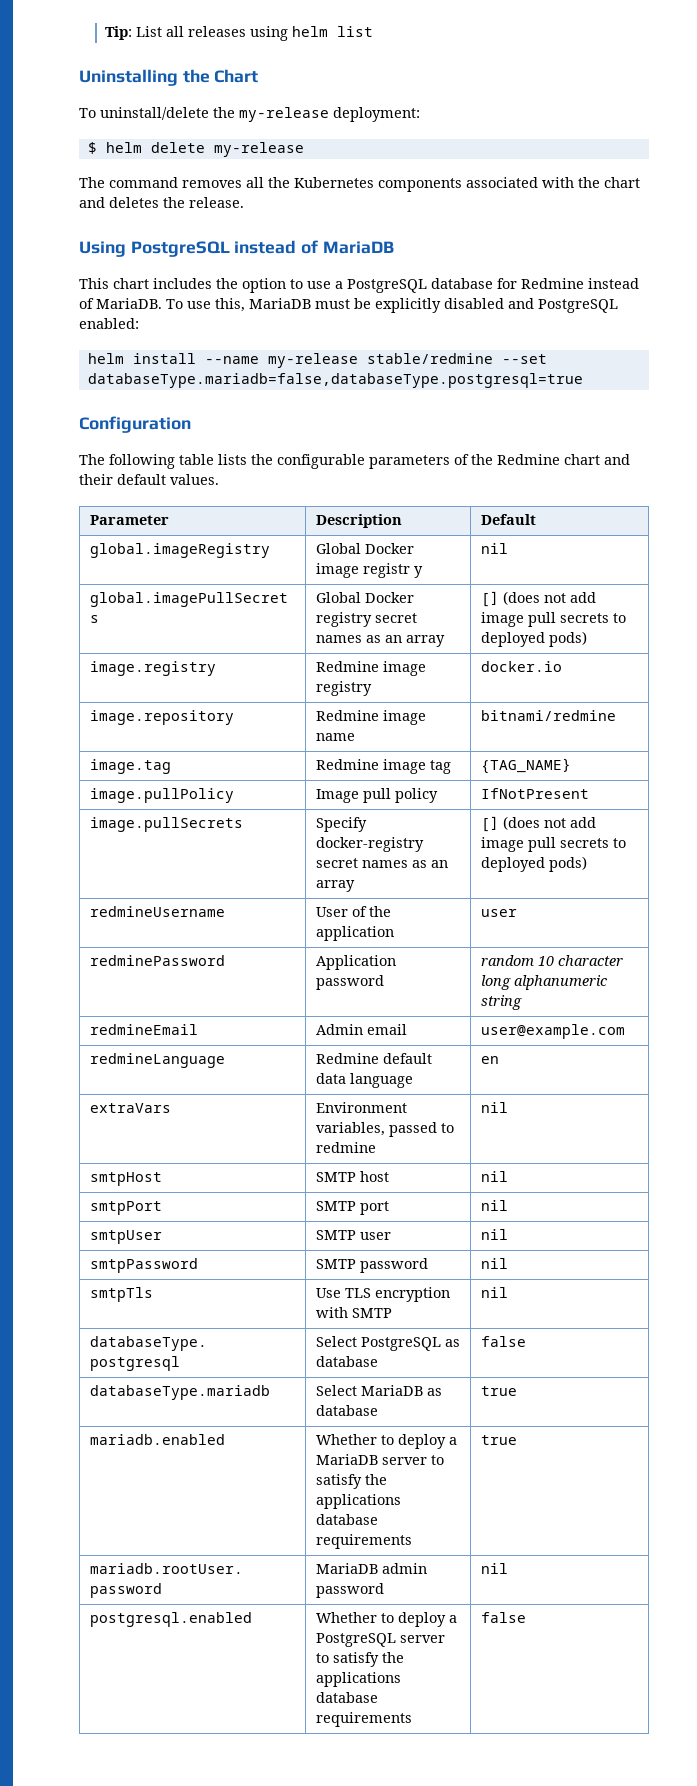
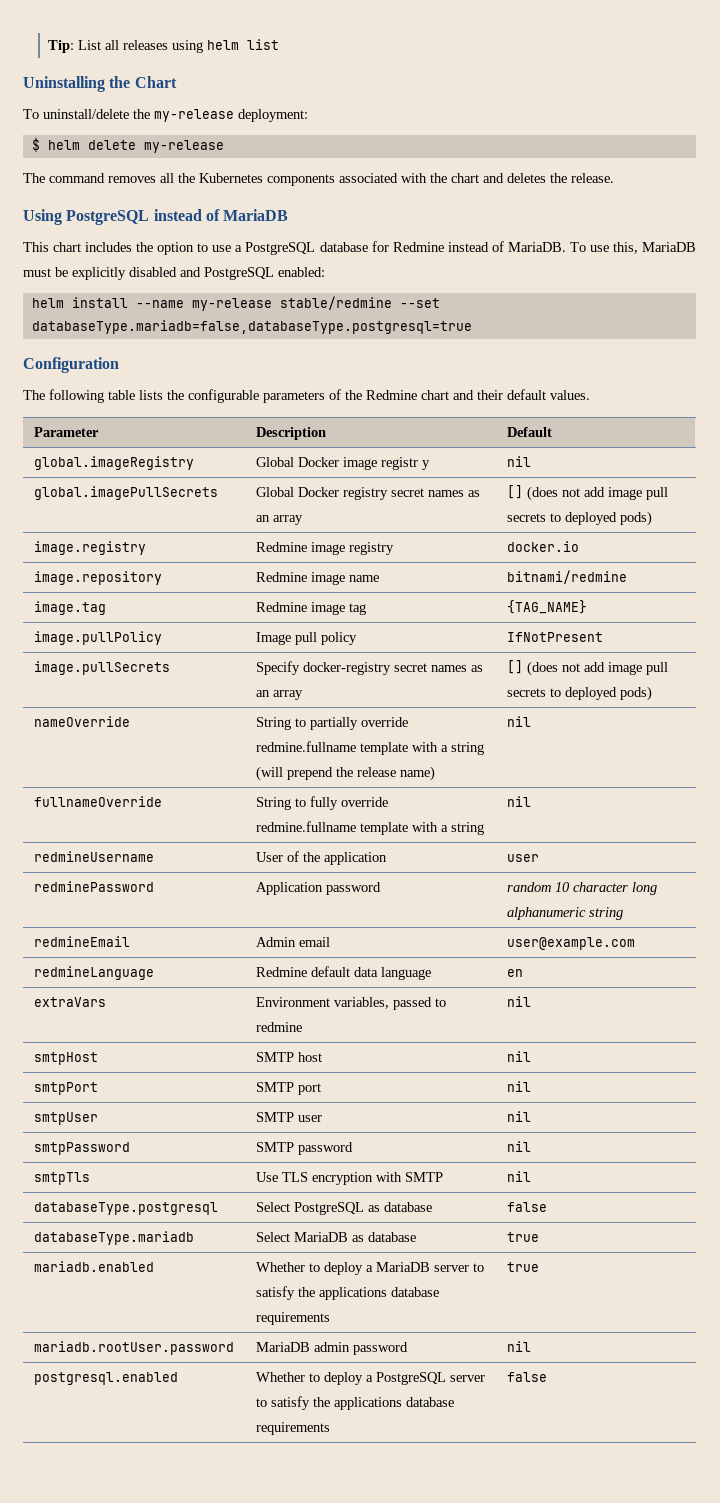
+ nameOverride | String to partially override redmine.fullname template with a string (will prepend the release name) | nil
+ fullnameOverride | String to fully override redmine.fullname template with a string | nil

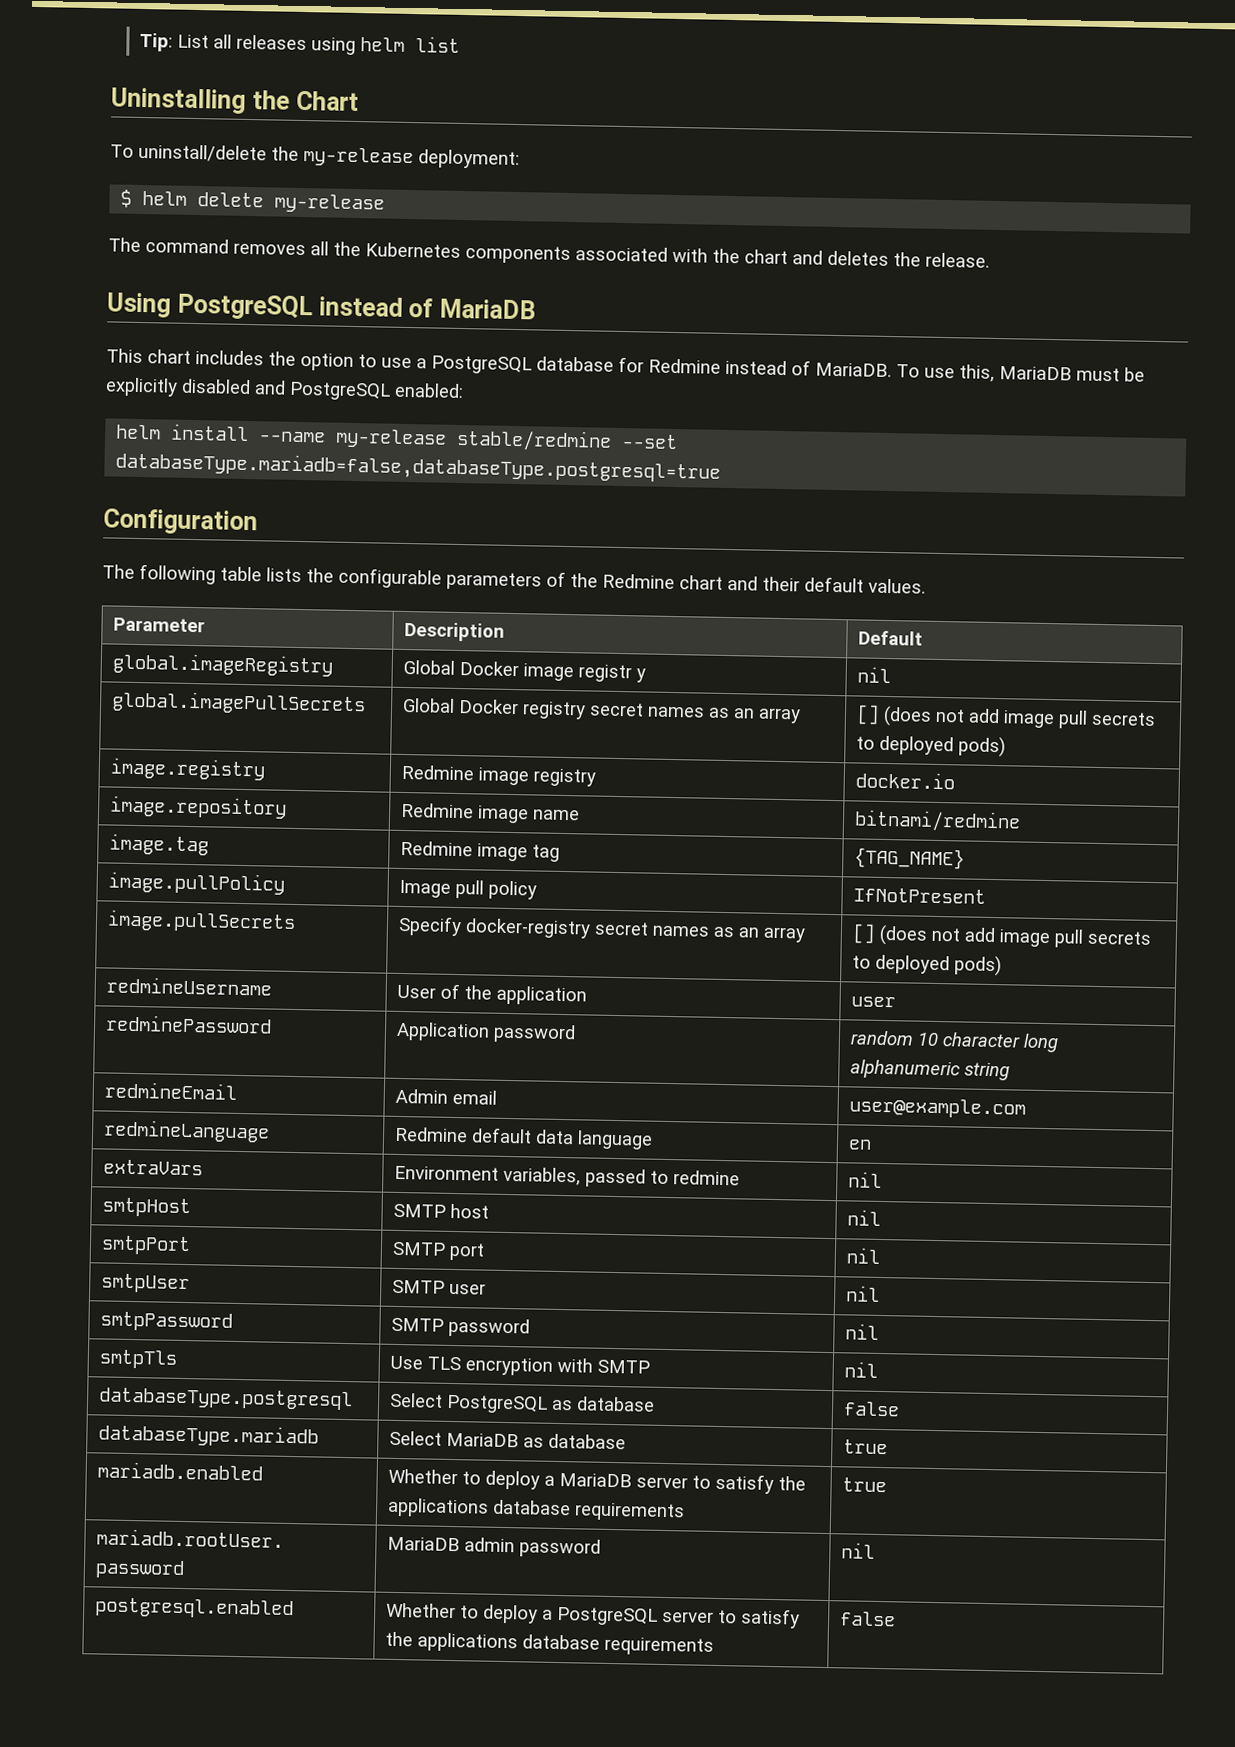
- nameOverride | String to partially override redmine.fullname template with a string (will prepend the release name) | nil
- fullnameOverride | String to fully override redmine.fullname template with a string | nil

